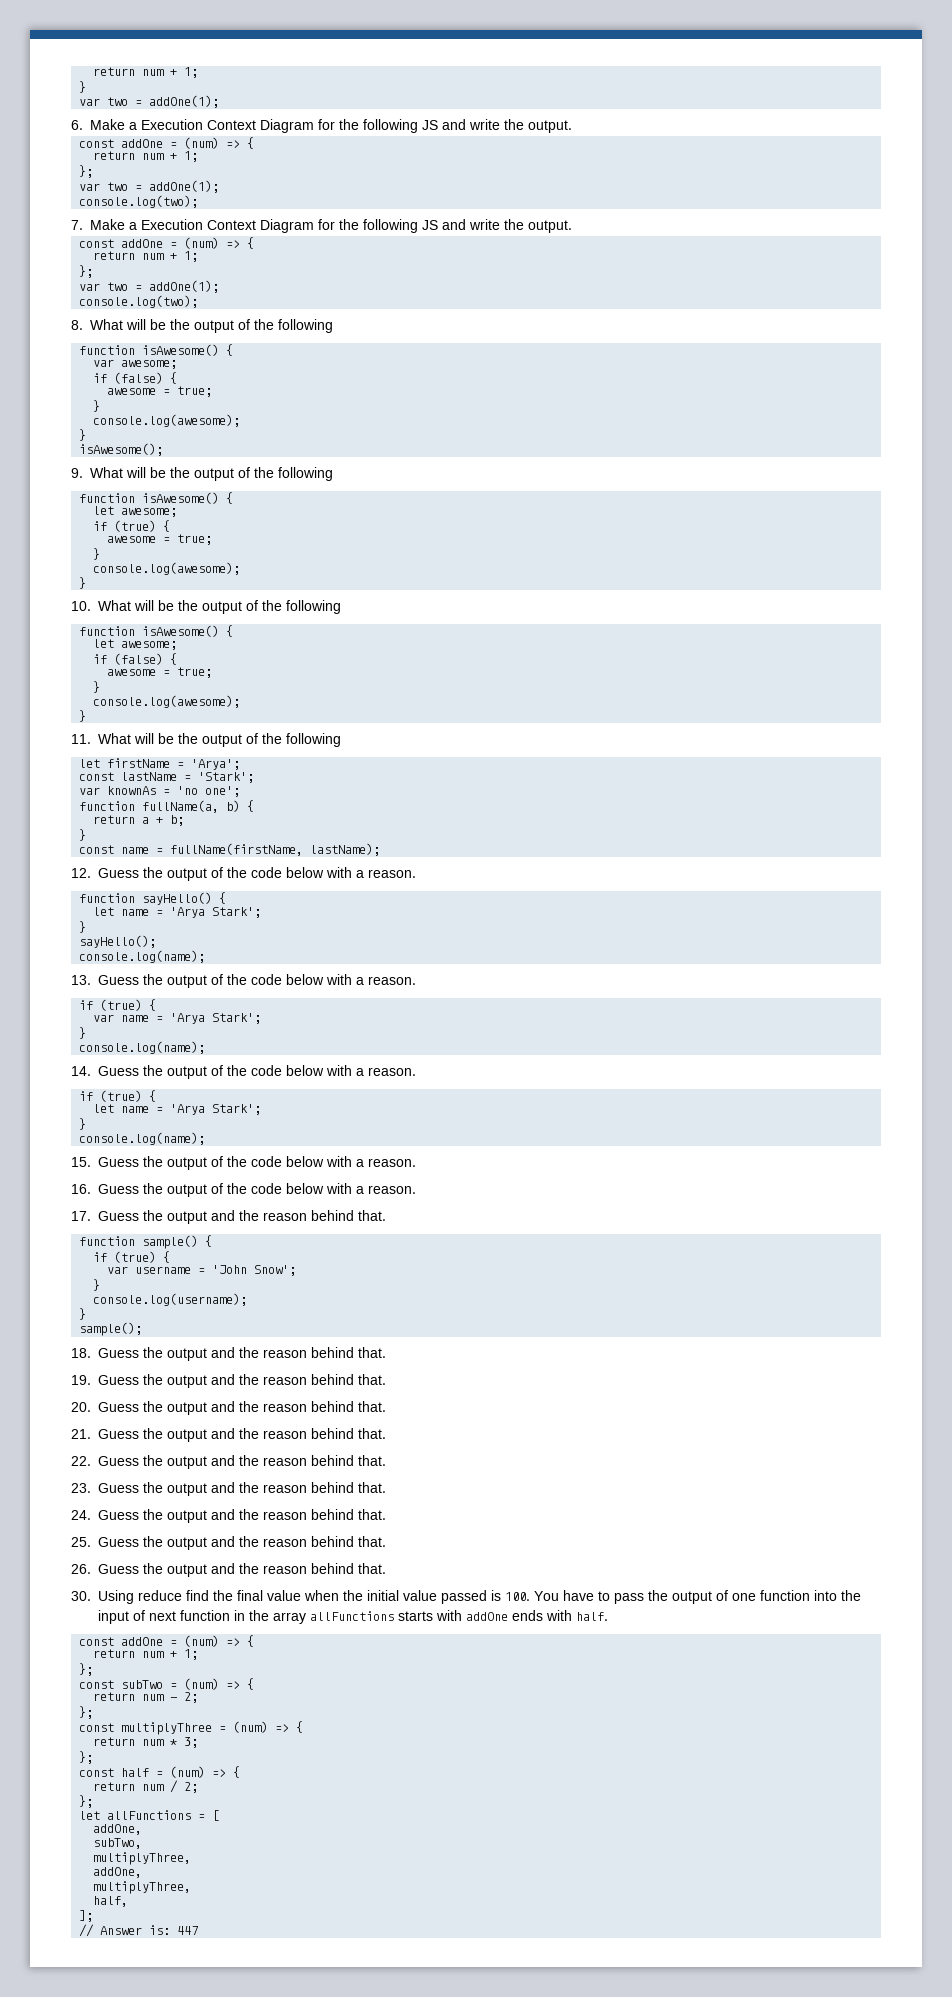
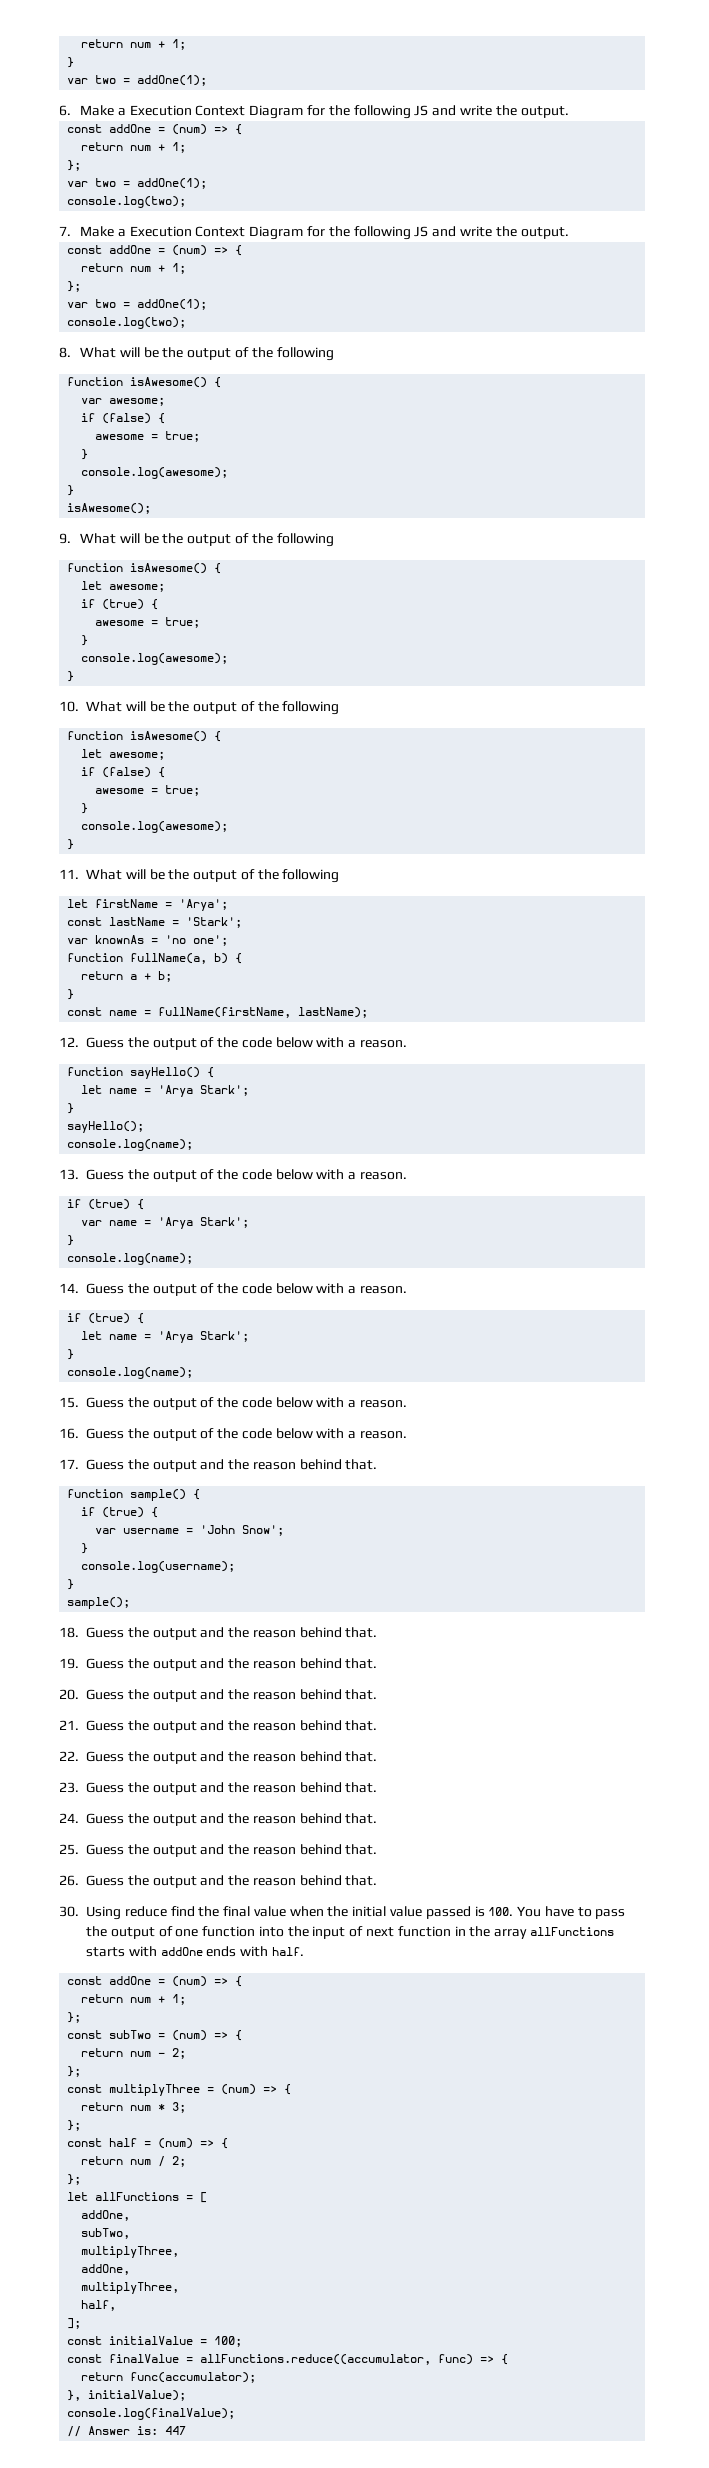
+ const initialValue = 100;
+ const finalValue = allFunctions.reduce((accumulator, func) => {
+ return func(accumulator);
+ }, initialValue);
+ console.log(finalValue);

